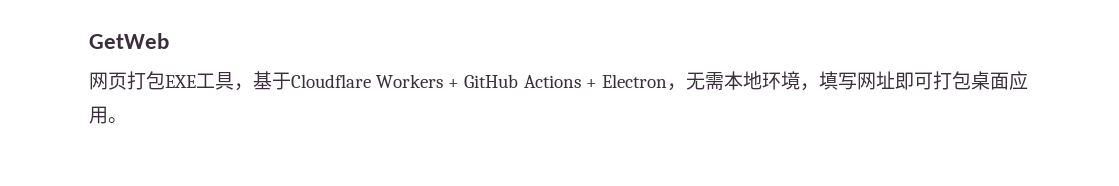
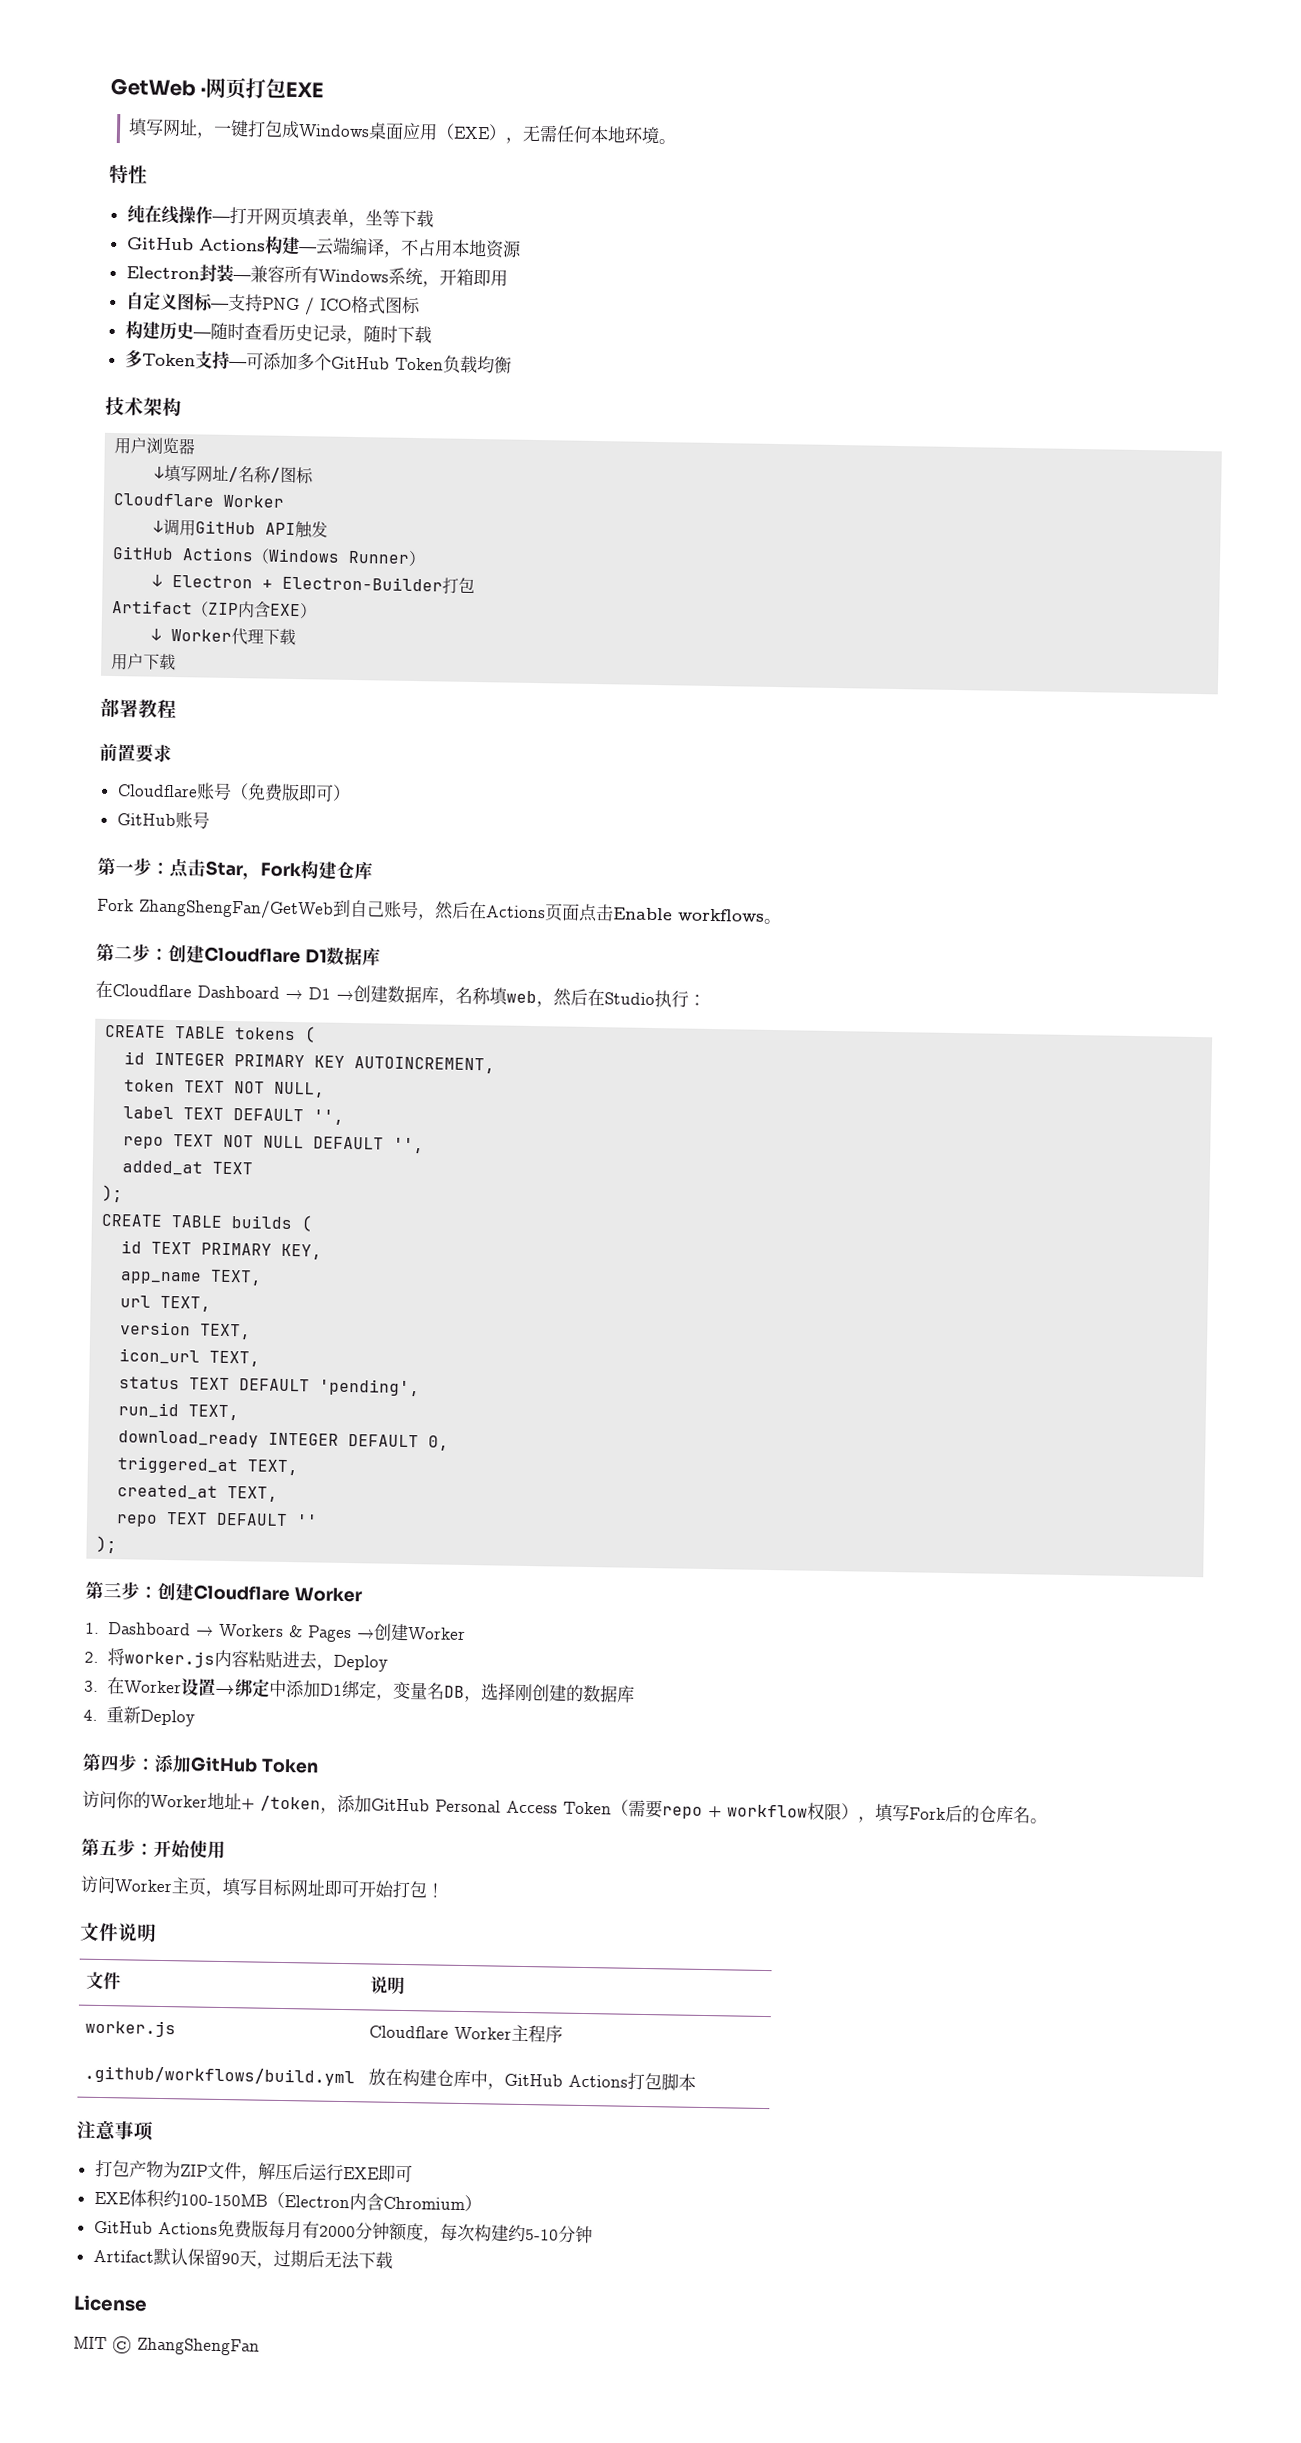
- GetWeb
- 网页打包EXE工具，基于Cloudflare Workers + GitHub Actions + Electron，无需本地环境，填写网址即可打包桌面应用。
+ GetWeb ·网页打包EXE
+ 填写网址，一键打包成Windows桌面应用（EXE），无需任何本地环境。
+ 特性
+ 纯在线操作—打开网页填表单，坐等下载
+ GitHub Actions构建—云端编译，不占用本地资源
+ Electron封装—兼容所有Windows系统，开箱即用
+ 自定义图标—支持PNG / ICO格式图标
+ 构建历史—随时查看历史记录，随时下载
+ 多Token支持—可添加多个GitHub Token负载均衡
+ 技术架构
+ 用户浏览器
+ ↓填写网址/名称/图标
+ Cloudflare Worker
+ ↓调用GitHub API触发
+ GitHub Actions（Windows Runner）
+ ↓ Electron + Electron-Builder打包
+ Artifact（ZIP内含EXE）
+ ↓ Worker代理下载
+ 用户下载
+ 部署教程
+ 前置要求
+ Cloudflare账号（免费版即可）
+ GitHub账号
+ 第一步：点击Star，Fork构建仓库
+ Fork ZhangShengFan/GetWeb到自己账号，然后在Actions页面点击Enable workflows。
+ 第二步：创建Cloudflare D1数据库
+ 在Cloudflare Dashboard → D1 →创建数据库，名称填web，然后在Studio执行：
+ CREATE TABLE tokens (
+ id INTEGER PRIMARY KEY AUTOINCREMENT,
+ token TEXT NOT NULL,
+ label TEXT DEFAULT '',
+ repo TEXT NOT NULL DEFAULT '',
+ added_at TEXT
+ );
+ CREATE TABLE builds (
+ id TEXT PRIMARY KEY,
+ app_name TEXT,
+ url TEXT,
+ version TEXT,
+ icon_url TEXT,
+ status TEXT DEFAULT 'pending',
+ run_id TEXT,
+ download_ready INTEGER DEFAULT 0,
+ triggered_at TEXT,
+ created_at TEXT,
+ repo TEXT DEFAULT ''
+ );
+ 第三步：创建Cloudflare Worker
+ 1. Dashboard → Workers & Pages →创建Worker
+ 2.将worker.js内容粘贴进去，Deploy
+ 3.在Worker设置→绑定中添加D1绑定，变量名DB，选择刚创建的数据库
+ 4.重新Deploy
+ 第四步：添加GitHub Token
+ 访问你的Worker地址+ /token，添加GitHub Personal Access Token（需要repo + workflow权限），填写Fork后的仓库名。
+ 第五步：开始使用
+ 访问Worker主页，填写目标网址即可开始打包！
+ 文件说明
+ 文件 | 说明
+ worker.js | Cloudflare Worker主程序
+ .github/workflows/build.yml | 放在构建仓库中，GitHub Actions打包脚本
+ 注意事项
+ 打包产物为ZIP文件，解压后运行EXE即可
+ EXE体积约100-150MB（Electron内含Chromium）
+ GitHub Actions免费版每月有2000分钟额度，每次构建约5-10分钟
+ Artifact默认保留90天，过期后无法下载
+ License
+ MIT © ZhangShengFan

